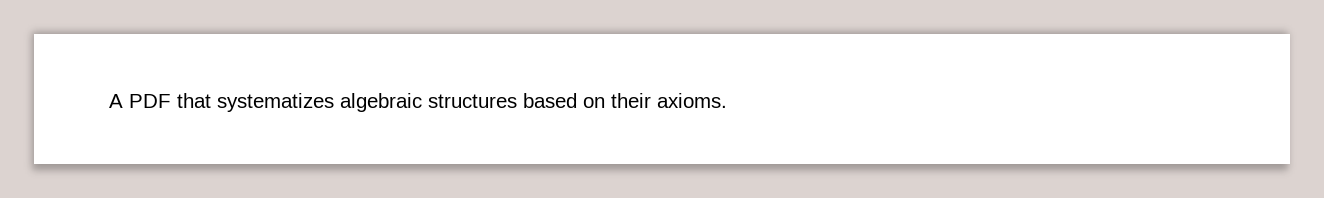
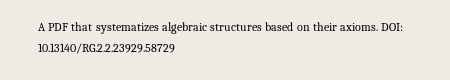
+ DOI: 10.13140/RG.2.2.23929.58729

